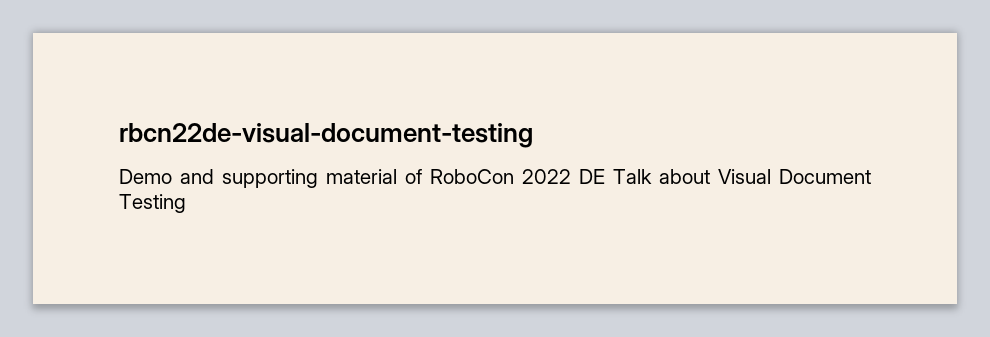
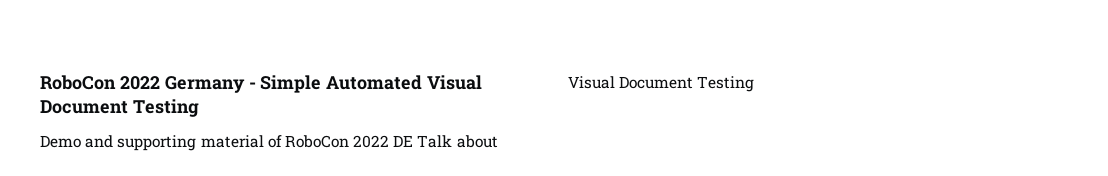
- rbcn22de-visual-document-testing
+ RoboCon 2022 Germany - Simple Automated Visual Document Testing

